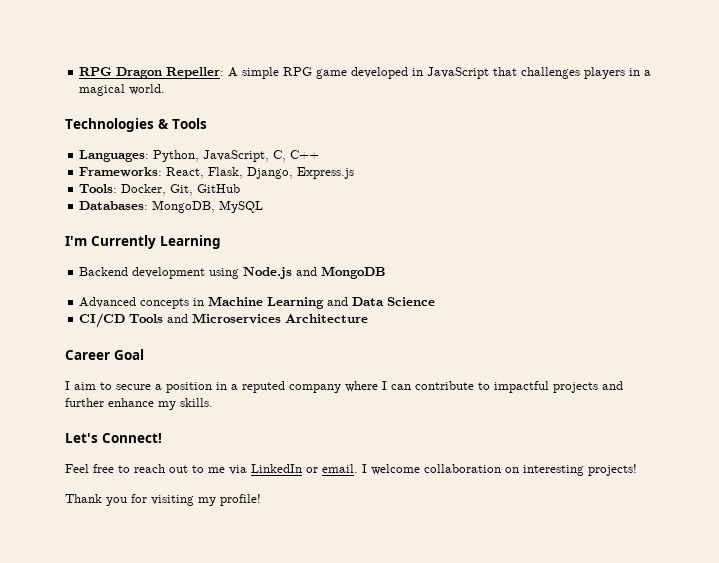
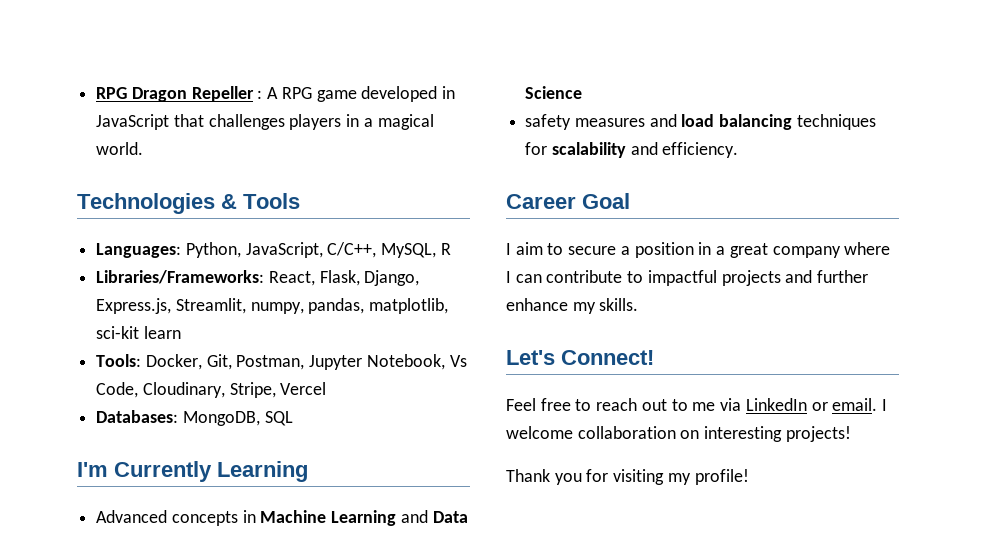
- RPG Dragon Repeller: A simple RPG game developed in JavaScript that challenges players in a magical world.
+ RPG Dragon Repeller : A RPG game developed in JavaScript that challenges players in a magical world.
- Languages: Python, JavaScript, C, C++
- Frameworks: React, Flask, Django, Express.js
- Tools: Docker, Git, GitHub
+ Languages: Python, JavaScript, C/C++, MySQL, R
+ Libraries/Frameworks: React, Flask, Django, Express.js, Streamlit, numpy, pandas, matplotlib, sci-kit learn
+ Tools: Docker, Git, Postman, Jupyter Notebook, Vs Code, Cloudinary, Stripe, Vercel
- Databases: MongoDB, MySQL
+ Databases: MongoDB, SQL
- Backend development using Node.js and MongoDB
- CI/CD Tools and Microservices Architecture
+ safety measures and load balancing techniques for scalability and efficiency.
- I aim to secure a position in a reputed company where I can contribute to impactful projects and further enhance my skills.
+ I aim to secure a position in a great company where I can contribute to impactful projects and further enhance my skills.

